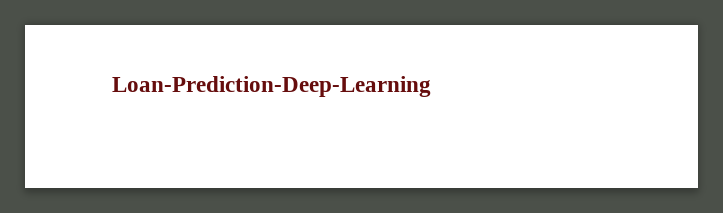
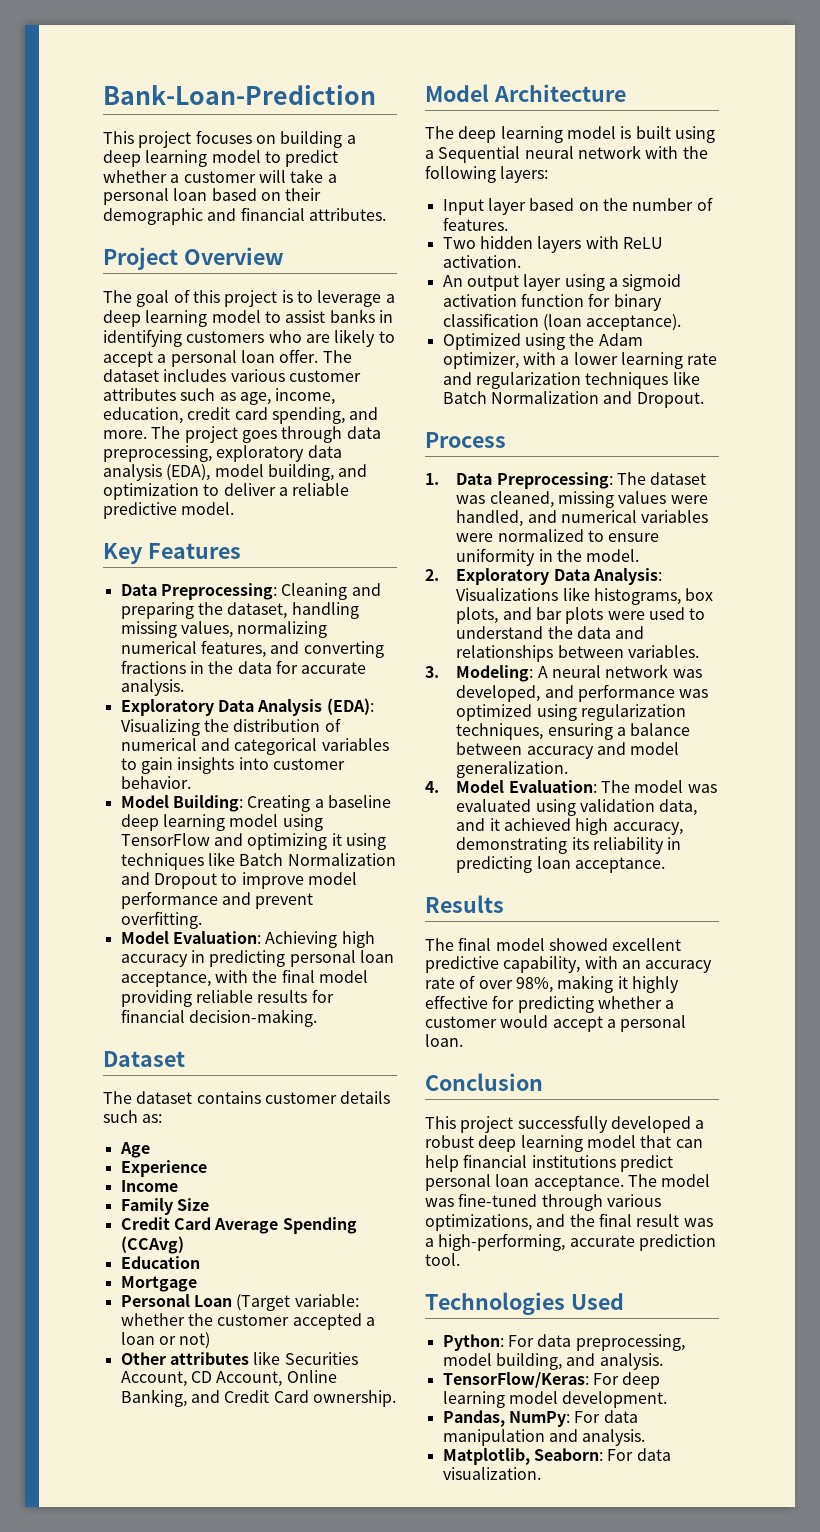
- Loan-Prediction-Deep-Learning
+ Bank-Loan-Prediction
+ This project focuses on building a deep learning model to predict whether a customer will take a personal loan based on their demographic and financial attributes.
+ Project Overview
+ The goal of this project is to leverage a deep learning model to assist banks in identifying customers who are likely to accept a personal loan offer. The dataset includes various customer attributes such as age, income, education, credit card spending, and more. The project goes through data preprocessing, exploratory data analysis (EDA), model building, and optimization to deliver a reliable predictive model.
+ Key Features
+ Data Preprocessing: Cleaning and preparing the dataset, handling missing values, normalizing numerical features, and converting fractions in the data for accurate analysis.
+ Exploratory Data Analysis (EDA): Visualizing the distribution of numerical and categorical variables to gain insights into customer behavior.
+ Model Building: Creating a baseline deep learning model using TensorFlow and optimizing it using techniques like Batch Normalization and Dropout to improve model performance and prevent overfitting.
+ Model Evaluation: Achieving high accuracy in predicting personal loan acceptance, with the final model providing reliable results for financial decision-making.
+ Dataset
+ The dataset contains customer details such as:
+ Age
+ Experience
+ Income
+ Family Size
+ Credit Card Average Spending (CCAvg)
+ Education
+ Mortgage
+ Personal Loan (Target variable: whether the customer accepted a loan or not)
+ Other attributes like Securities Account, CD Account, Online Banking, and Credit Card ownership.
+ Model Architecture
+ The deep learning model is built using a Sequential neural network with the following layers:
+ Input layer based on the number of features.
+ Two hidden layers with ReLU activation.
+ An output layer using a sigmoid activation function for binary classification (loan acceptance).
+ Optimized using the Adam optimizer, with a lower learning rate and regularization techniques like Batch Normalization and Dropout.
+ Process
+ 1. Data Preprocessing: The dataset was cleaned, missing values were handled, and numerical variables were normalized to ensure uniformity in the model.
+ 2. Exploratory Data Analysis: Visualizations like histograms, box plots, and bar plots were used to understand the data and relationships between variables.
+ 3. Modeling: A neural network was developed, and performance was optimized using regularization techniques, ensuring a balance between accuracy and model generalization.
+ 4. Model Evaluation: The model was evaluated using validation data, and it achieved high accuracy, demonstrating its reliability in predicting loan acceptance.
+ Results
+ The final model showed excellent predictive capability, with an accuracy rate of over 98%, making it highly effective for predicting whether a customer would accept a personal loan.
+ Conclusion
+ This project successfully developed a robust deep learning model that can help financial institutions predict personal loan acceptance. The model was fine-tuned through various optimizations, and the final result was a high-performing, accurate prediction tool.
+ Technologies Used
+ Python: For data preprocessing, model building, and analysis.
+ TensorFlow/Keras: For deep learning model development.
+ Pandas, NumPy: For data manipulation and analysis.
+ Matplotlib, Seaborn: For data visualization.

